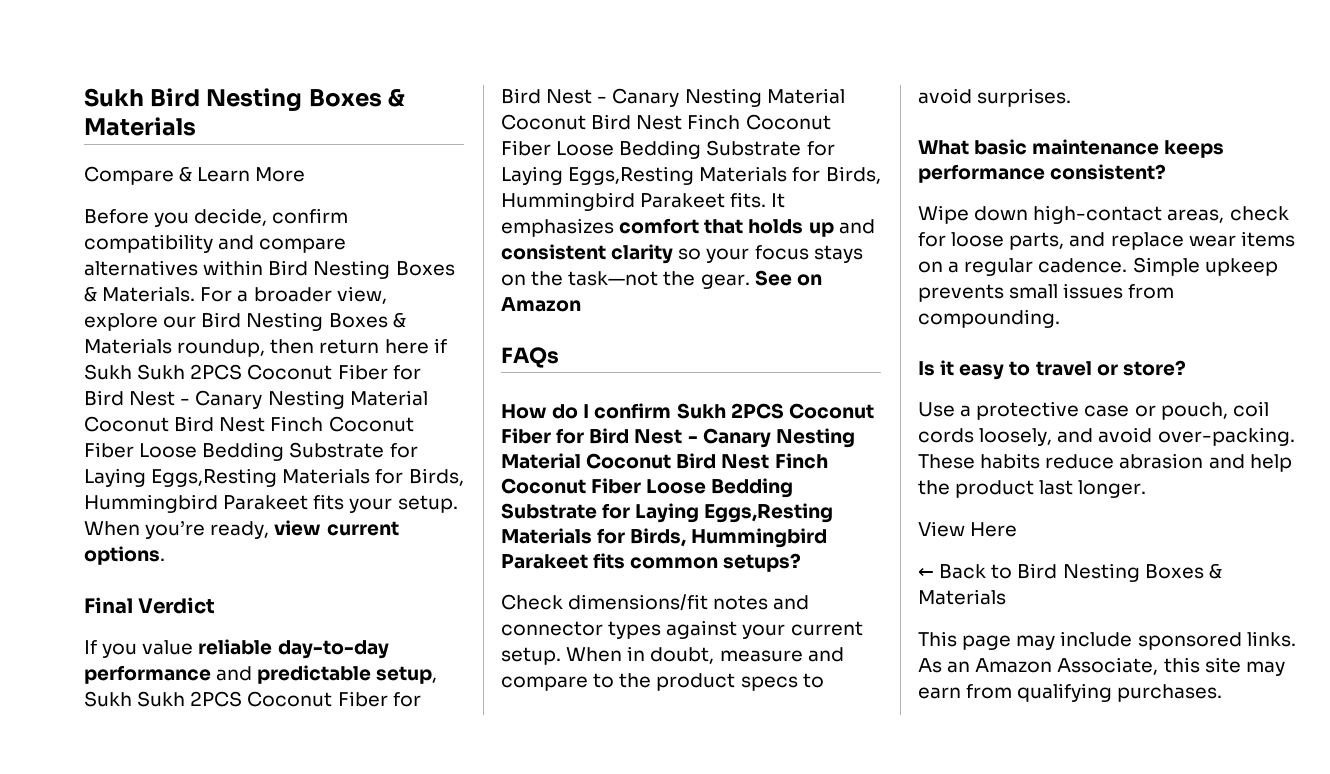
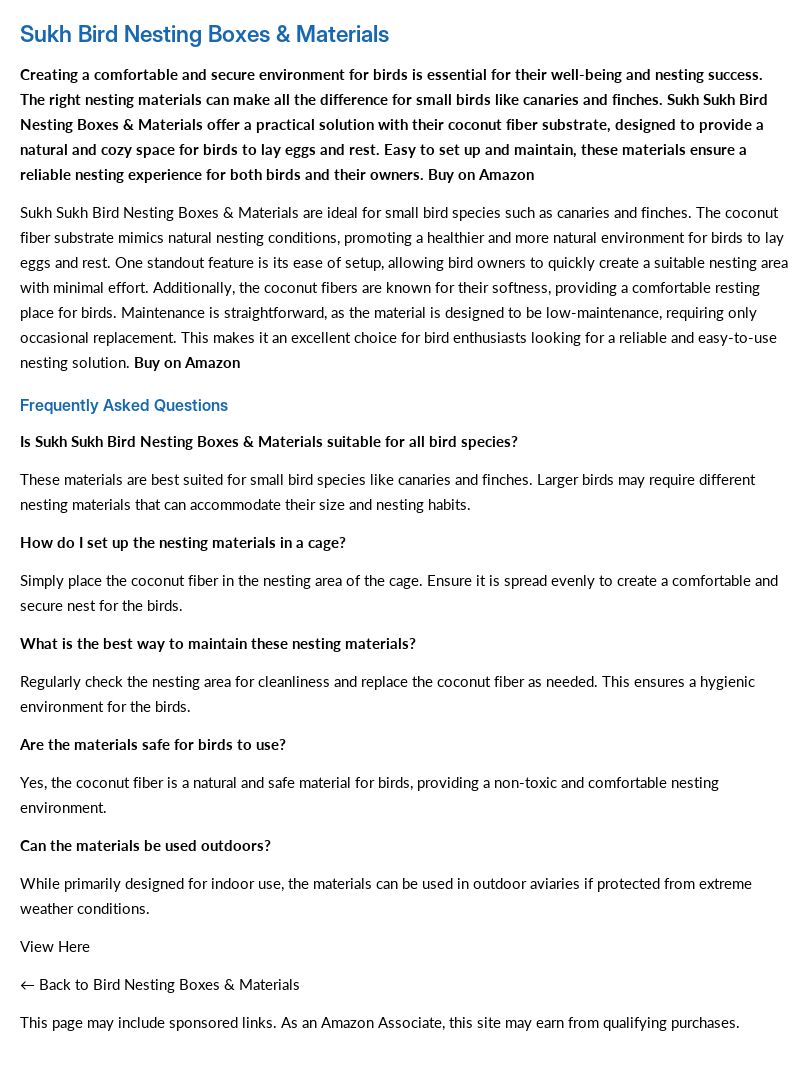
- Compare & Learn More
- Before you decide, confirm compatibility and compare alternatives within Bird Nesting Boxes & Materials. For a broader view, explore our Bird Nesting Boxes & Materials roundup, then return here if Sukh Sukh 2PCS Coconut Fiber for Bird Nest - Canary Nesting Material Coconut Bird Nest Finch Coconut Fiber Loose Bedding Substrate for Laying Eggs,Resting Materials for Birds, Hummingbird Parakeet fits your setup. When you’re ready, view current options.
- Final Verdict
- If you value reliable day-to-day performance and predictable setup, Sukh Sukh 2PCS Coconut Fiber for Bird Nest - Canary Nesting Material Coconut Bird Nest Finch Coconut Fiber Loose Bedding Substrate for Laying Eggs,Resting Materials for Birds, Hummingbird Parakeet fits. It emphasizes comfort that holds up and consistent clarity so your focus stays on the task—not the gear. See on Amazon
- FAQs
- How do I confirm Sukh 2PCS Coconut Fiber for Bird Nest - Canary Nesting Material Coconut Bird Nest Finch Coconut Fiber Loose Bedding Substrate for Laying Eggs,Resting Materials for Birds, Hummingbird Parakeet fits common setups?
- Check dimensions/fit notes and connector types against your current setup. When in doubt, measure and compare to the product specs to avoid surprises.
- What basic maintenance keeps performance consistent?
- Wipe down high-contact areas, check for loose parts, and replace wear items on a regular cadence. Simple upkeep prevents small issues from compounding.
- Is it easy to travel or store?
- Use a protective case or pouch, coil cords loosely, and avoid over-packing. These habits reduce abrasion and help the product last longer.
+ Creating a comfortable and secure environment for birds is essential for their well-being and nesting success. The right nesting materials can make all the difference for small birds like canaries and finches. Sukh Sukh Bird Nesting Boxes & Materials offer a practical solution with their coconut fiber substrate, designed to provide a natural and cozy space for birds to lay eggs and rest. Easy to set up and maintain, these materials ensure a reliable nesting experience for both birds and their owners. Buy on Amazon
+ Sukh Sukh Bird Nesting Boxes & Materials are ideal for small bird species such as canaries and finches. The coconut fiber substrate mimics natural nesting conditions, promoting a healthier and more natural environment for birds to lay eggs and rest. One standout feature is its ease of setup, allowing bird owners to quickly create a suitable nesting area with minimal effort. Additionally, the coconut fibers are known for their softness, providing a comfortable resting place for birds. Maintenance is straightforward, as the material is designed to be low-maintenance, requiring only occasional replacement. This makes it an excellent choice for bird enthusiasts looking for a reliable and easy-to-use nesting solution. Buy on Amazon
+ Frequently Asked Questions
+ Is Sukh Sukh Bird Nesting Boxes & Materials suitable for all bird species?
+ These materials are best suited for small bird species like canaries and finches. Larger birds may require different nesting materials that can accommodate their size and nesting habits.
+ How do I set up the nesting materials in a cage?
+ Simply place the coconut fiber in the nesting area of the cage. Ensure it is spread evenly to create a comfortable and secure nest for the birds.
+ What is the best way to maintain these nesting materials?
+ Regularly check the nesting area for cleanliness and replace the coconut fiber as needed. This ensures a hygienic environment for the birds.
+ Are the materials safe for birds to use?
+ Yes, the coconut fiber is a natural and safe material for birds, providing a non-toxic and comfortable nesting environment.
+ Can the materials be used outdoors?
+ While primarily designed for indoor use, the materials can be used in outdoor aviaries if protected from extreme weather conditions.

